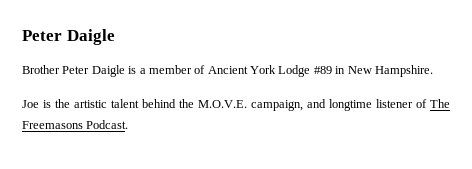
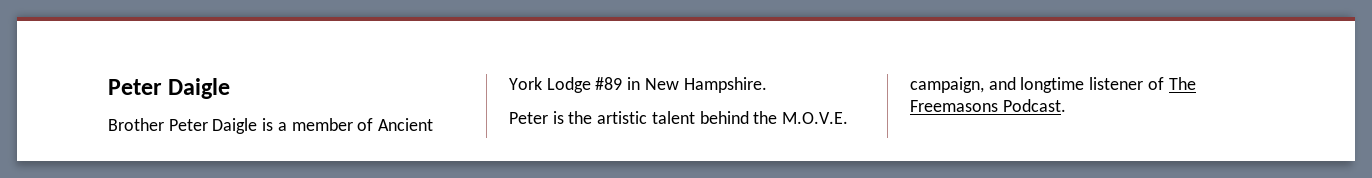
- Joe is the artistic talent behind the M.O.V.E. campaign, and longtime listener of The Freemasons Podcast.
+ Peter is the artistic talent behind the M.O.V.E. campaign, and longtime listener of The Freemasons Podcast.

